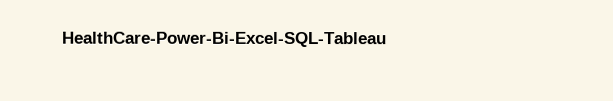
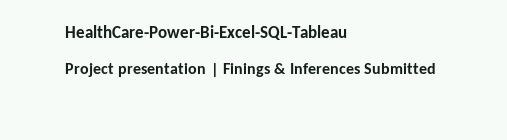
+ Project presentation | Finings & Inferences Submitted

